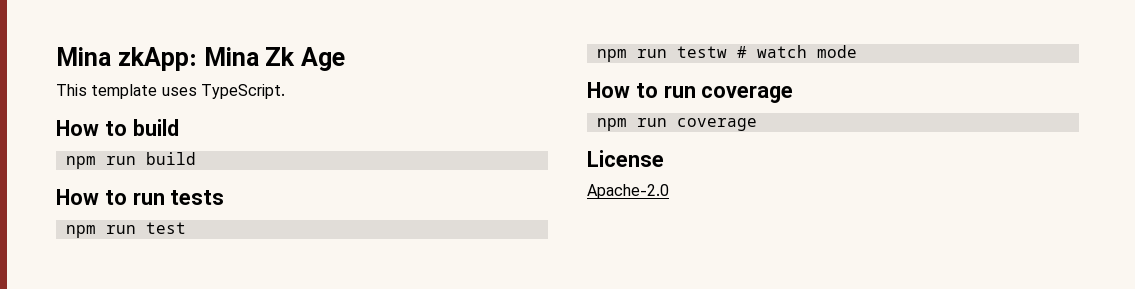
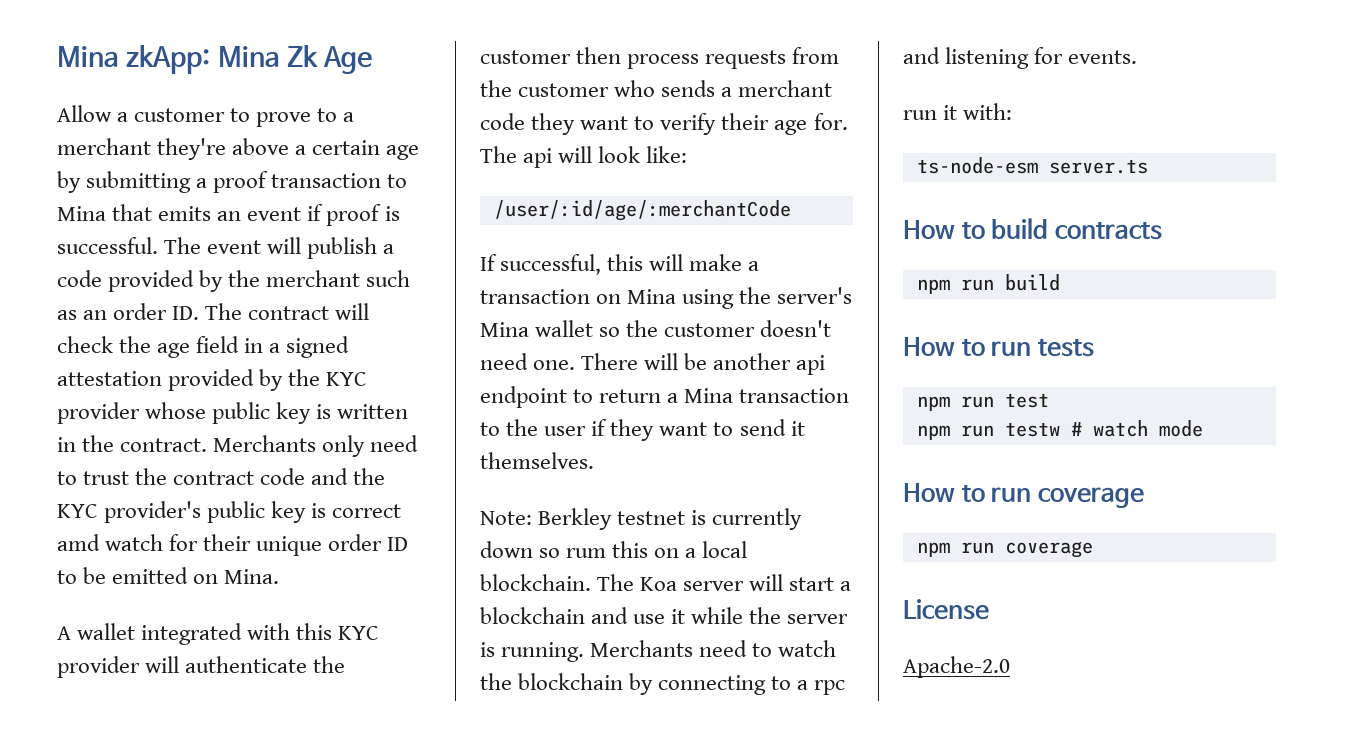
- This template uses TypeScript.
+ Allow a customer to prove to a merchant they're above a certain age by submitting a proof transaction to Mina that emits an event if proof is successful. The event will publish a code provided by the merchant such as an order ID. The contract will check the age field in a signed attestation provided by the KYC provider whose public key is written in the contract. Merchants only need to trust the contract code and the KYC provider's public key is correct amd watch for their unique order ID to be emitted on Mina.
+ A wallet integrated with this KYC provider will authenticate the customer then process requests from the customer who sends a merchant code they want to verify their age for. The api will look like:
+ /user/:id/age/:merchantCode
+ If successful, this will make a transaction on Mina using the server's Mina wallet so the customer doesn't need one. There will be another api endpoint to return a Mina transaction to the user if they want to send it themselves.
+ Note: Berkley testnet is currently down so rum this on a local blockchain. The Koa server will start a blockchain and use it while the server is running. Merchants need to watch the blockchain by connecting to a rpc and listening for events.
+ run it with:
+ ts-node-esm server.ts
- How to build
+ How to build contracts

